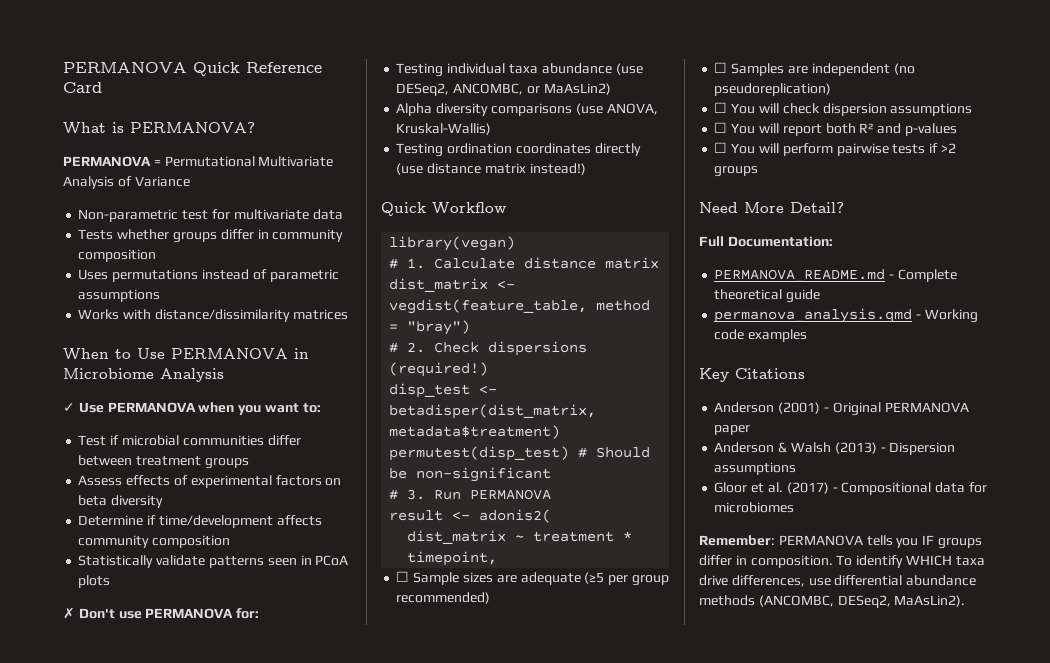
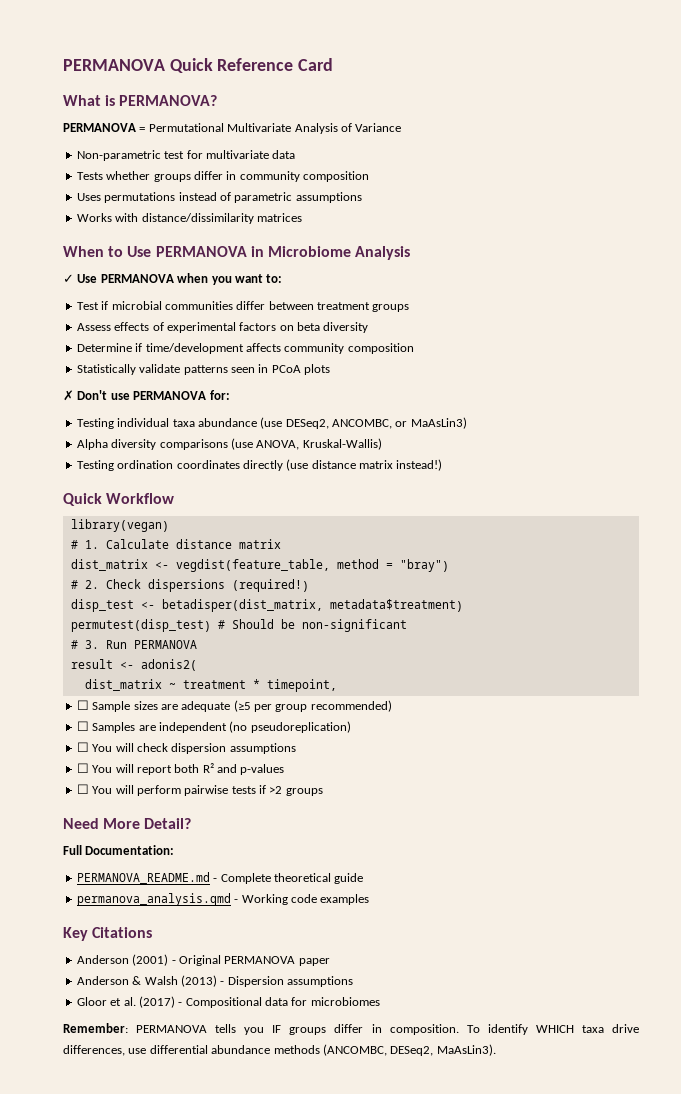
- Testing individual taxa abundance (use DESeq2, ANCOMBC, or MaAsLin2)
+ Testing individual taxa abundance (use DESeq2, ANCOMBC, or MaAsLin3)
- To identify WHICH taxa drive differences, use differential abundance methods (ANCOMBC, DESeq2, MaAsLin2).
+ To identify WHICH taxa drive differences, use differential abundance methods (ANCOMBC, DESeq2, MaAsLin3).

